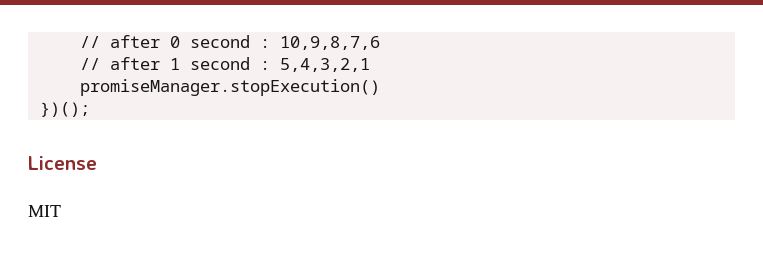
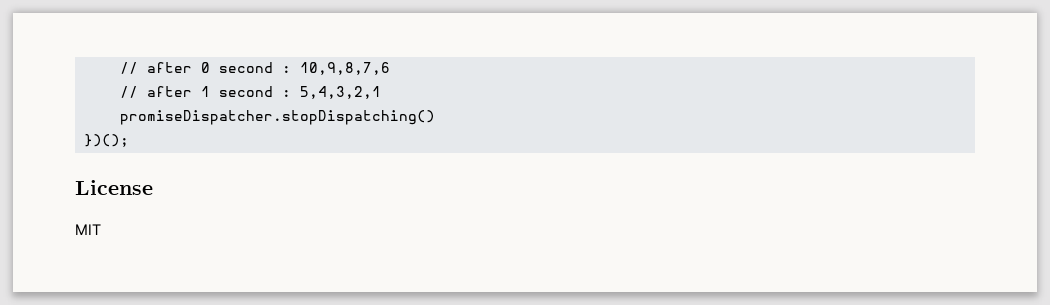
- promiseManager.stopExecution()
+ promiseDispatcher.stopDispatching()

